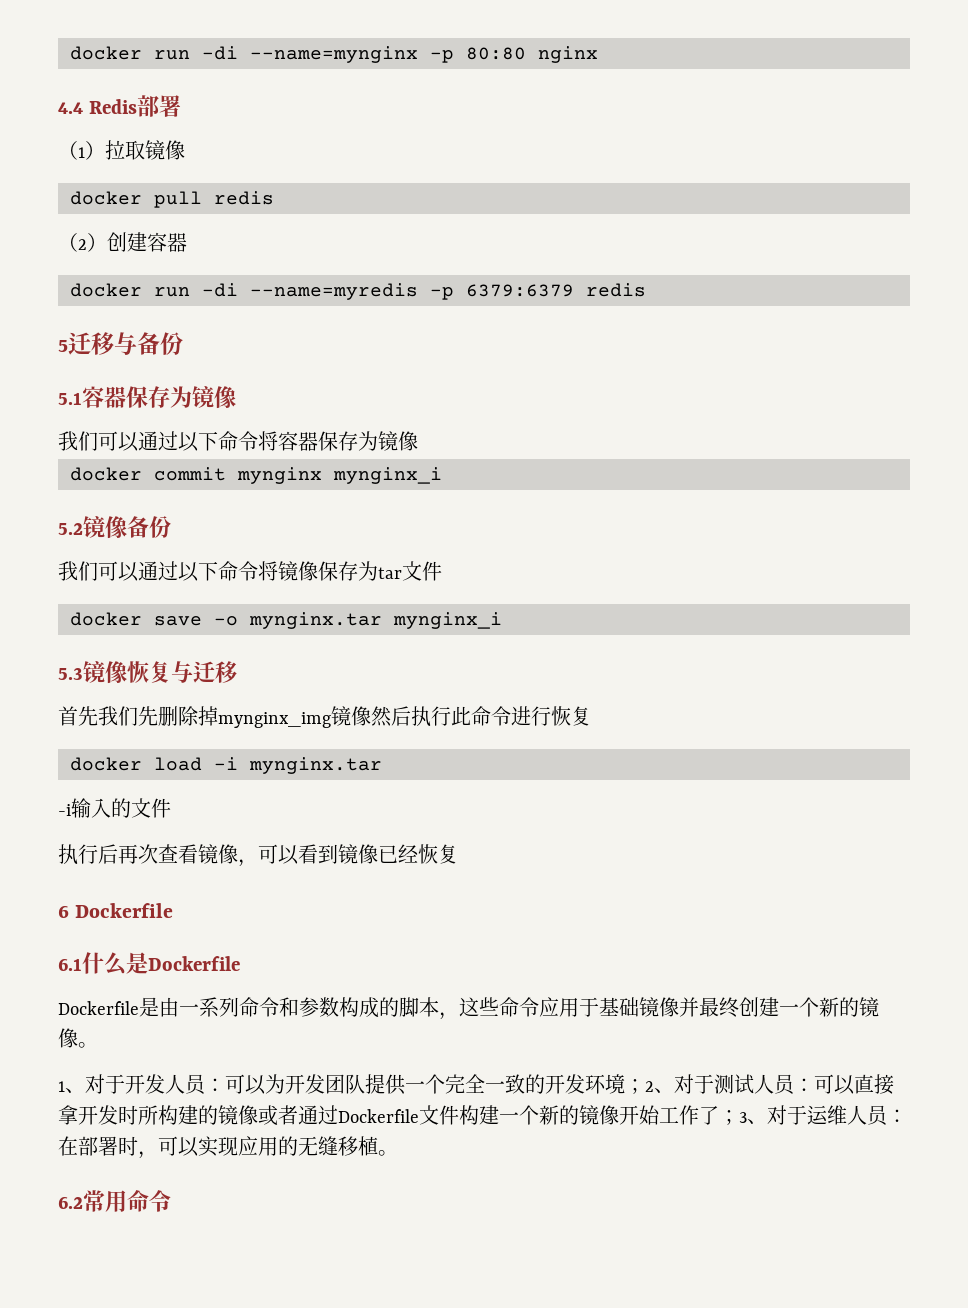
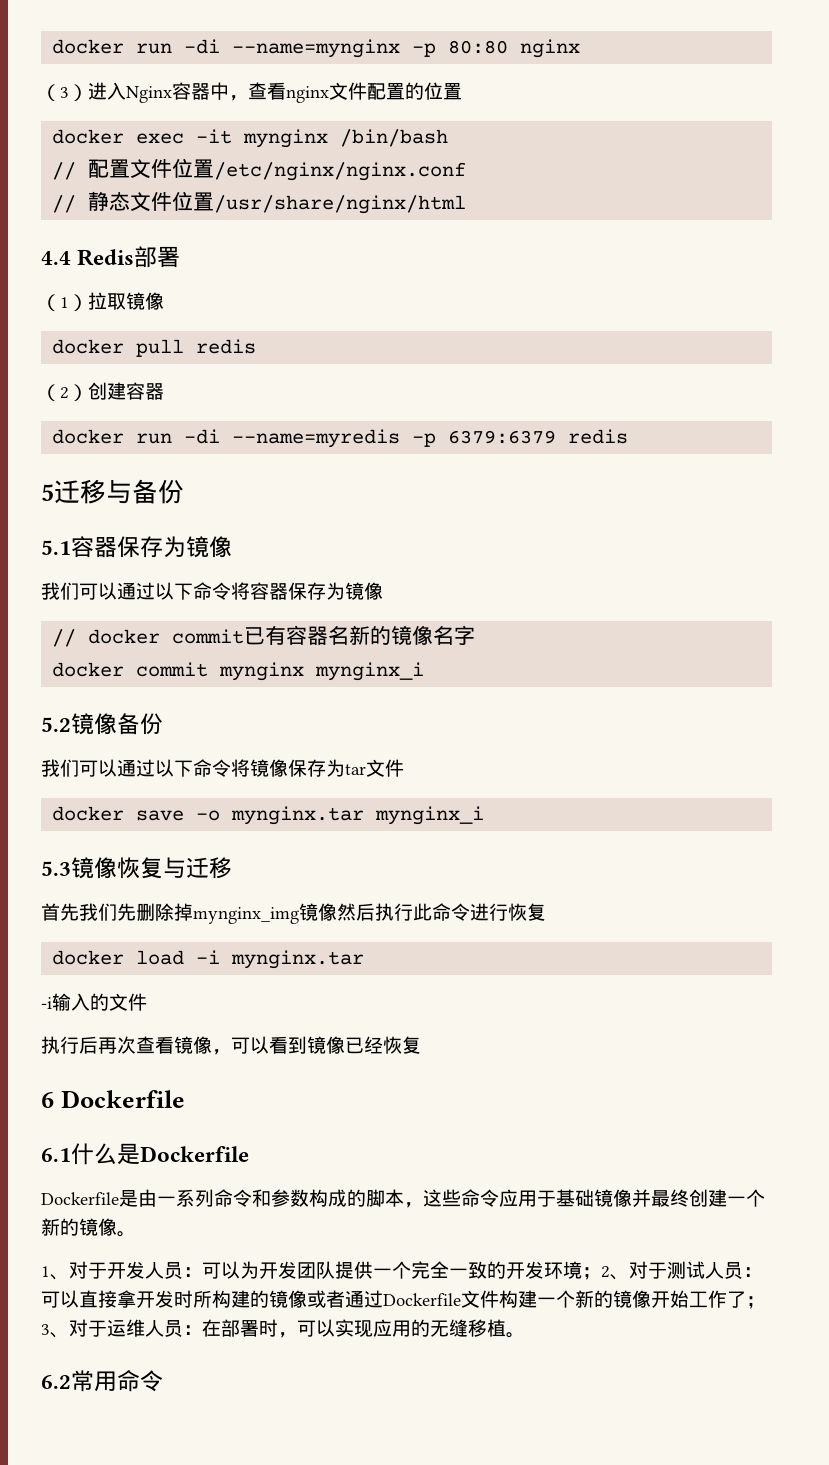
+ （3）进入Nginx容器中，查看nginx文件配置的位置
+ docker exec -it mynginx /bin/bash
+ // 配置文件位置/etc/nginx/nginx.conf
+ // 静态文件位置/usr/share/nginx/html
+ // docker commit已有容器名新的镜像名字

